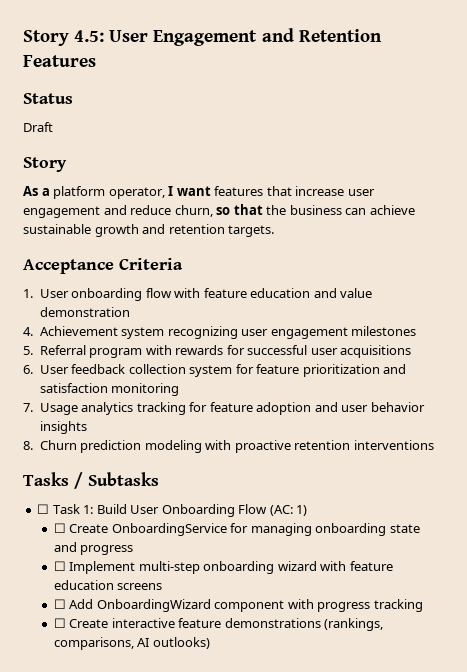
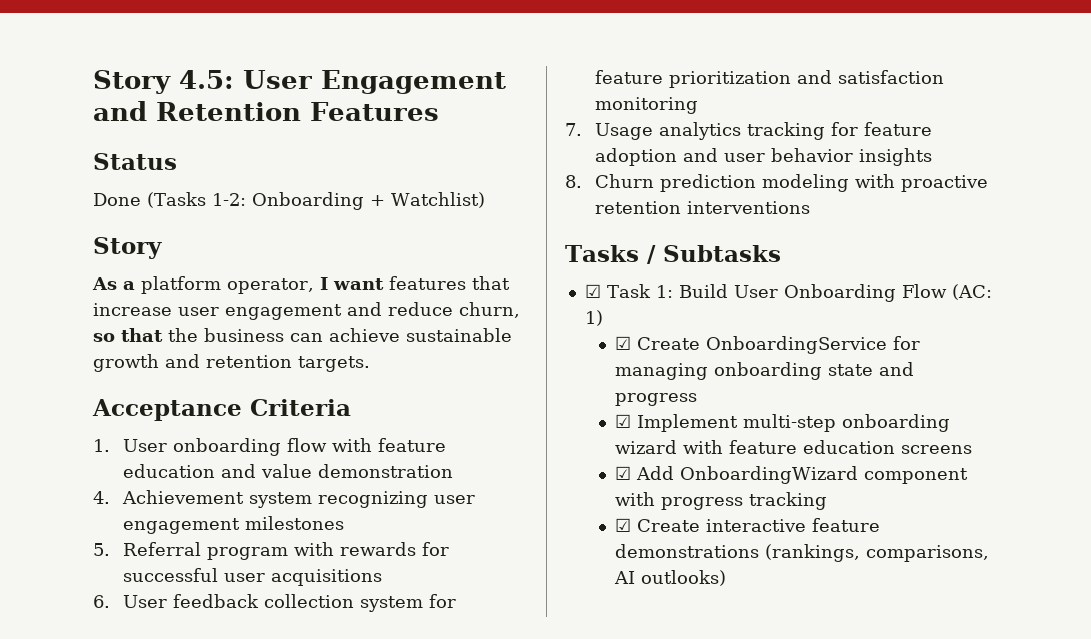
- Draft
+ Done (Tasks 1-2: Onboarding + Watchlist)
- ☐ Task 1: Build User Onboarding Flow (AC: 1)
+ ☑ Task 1: Build User Onboarding Flow (AC: 1)
- ☐ Create OnboardingService for managing onboarding state and progress
+ ☑ Create OnboardingService for managing onboarding state and progress
- ☐ Implement multi-step onboarding wizard with feature education screens
+ ☑ Implement multi-step onboarding wizard with feature education screens
- ☐ Add OnboardingWizard component with progress tracking
+ ☑ Add OnboardingWizard component with progress tracking
- ☐ Create interactive feature demonstrations (rankings, comparisons, AI outlooks)
+ ☑ Create interactive feature demonstrations (rankings, comparisons, AI outlooks)

